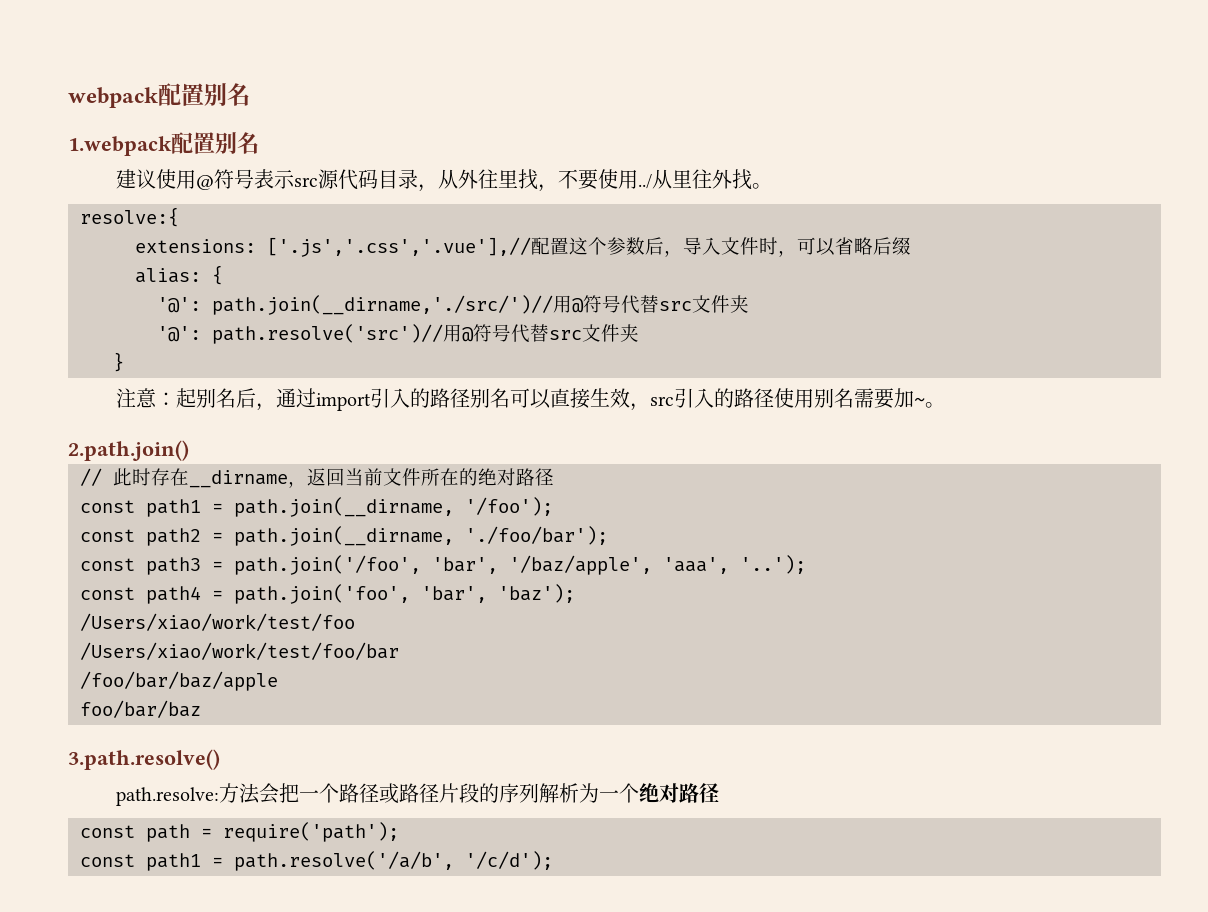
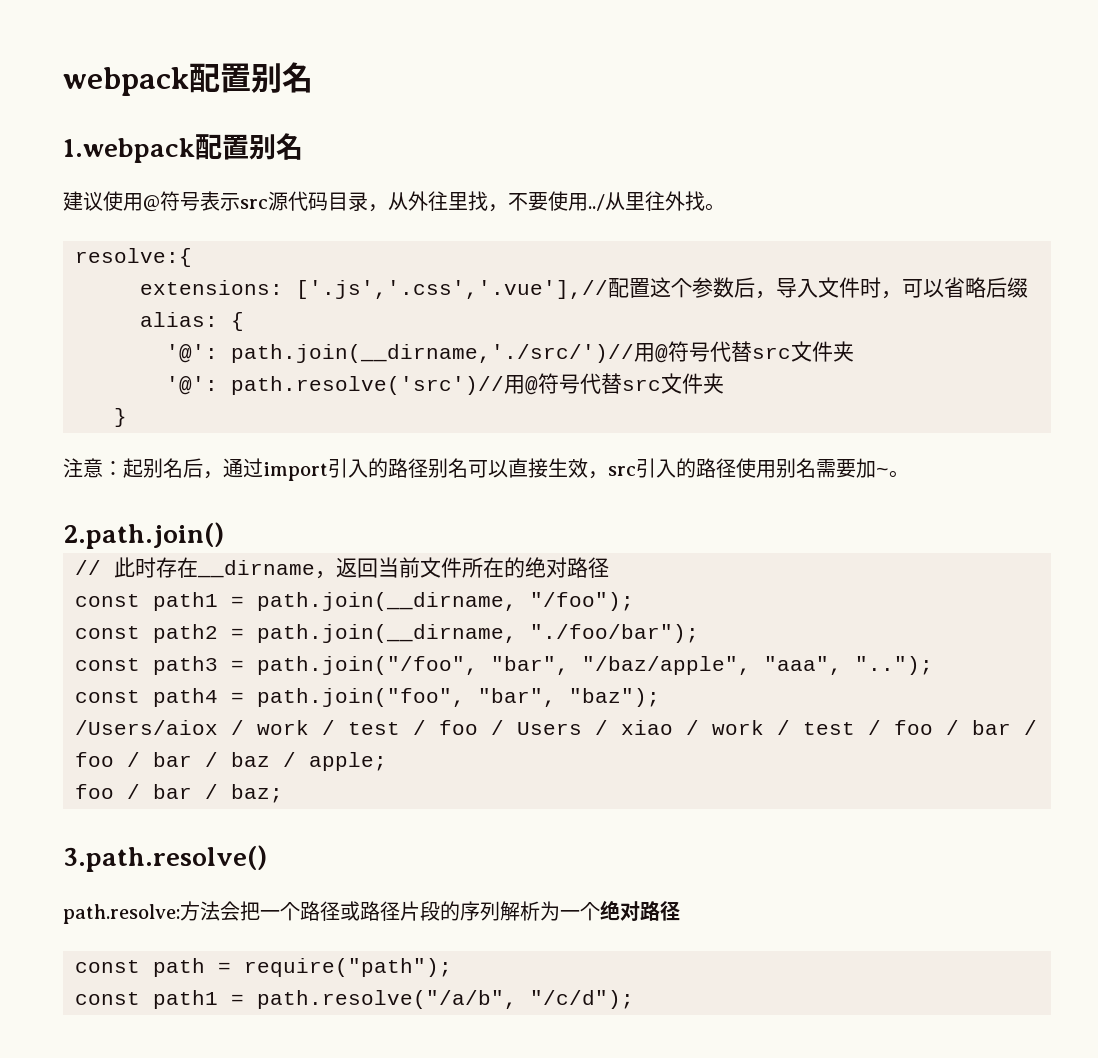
- const path1 = path.join(__dirname, '/foo');
+ const path1 = path.join(__dirname, "/foo");
- const path2 = path.join(__dirname, './foo/bar');
+ const path2 = path.join(__dirname, "./foo/bar");
- const path3 = path.join('/foo', 'bar', '/baz/apple', 'aaa', '..');
- const path4 = path.join('foo', 'bar', 'baz');
- /Users/xiao/work/test/foo
- /Users/xiao/work/test/foo/bar
- /foo/bar/baz/apple
- foo/bar/baz
+ const path3 = path.join("/foo", "bar", "/baz/apple", "aaa", "..");
+ const path4 = path.join("foo", "bar", "baz");
+ /Users/aiox / work / test / foo / Users / xiao / work / test / foo / bar / foo / bar / baz / apple;
+ foo / bar / baz;
- const path = require('path');
- const path1 = path.resolve('/a/b', '/c/d');
+ const path = require("path");
+ const path1 = path.resolve("/a/b", "/c/d");

